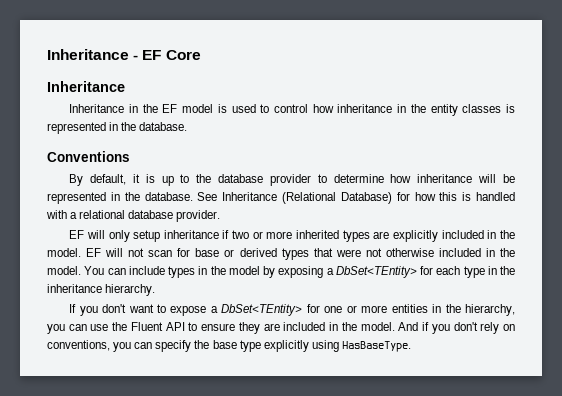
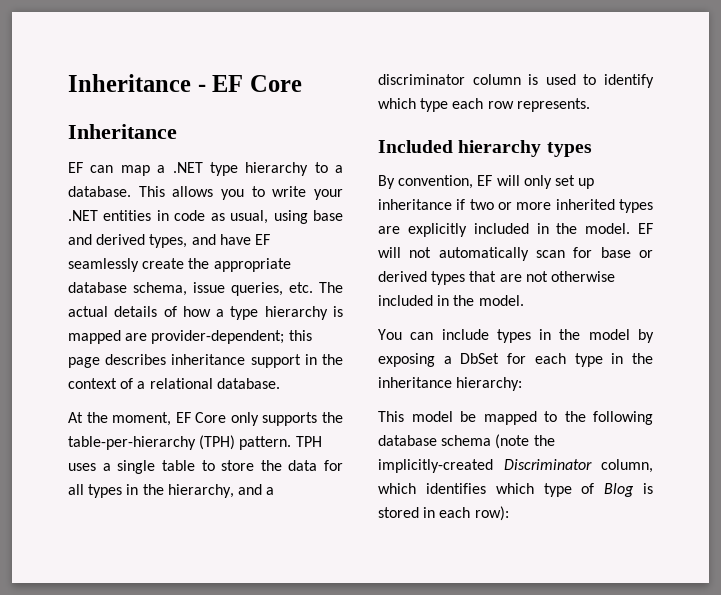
- Inheritance in the EF model is used to control how inheritance in the entity classes is represented in the database.
- Conventions
- By default, it is up to the database provider to determine how inheritance will be represented in the database. See Inheritance (Relational Database) for how this is handled with a relational database provider.
- EF will only setup inheritance if two or more inherited types are explicitly included in the model.
+ EF can map a .NET type hierarchy to a database. This allows you to write your .NET entities in code as usual, using base and derived types, and have EF seamlessly create the appropriate database schema, issue queries, etc. The actual details of how a type hierarchy is mapped are provider-dependent; this page describes inheritance support in the context of a relational database.
+ At the moment, EF Core only supports the table-per-hierarchy (TPH) pattern. TPH uses a single table to store the data for all types in the hierarchy, and a discriminator column is used to identify which type each row represents.
+ Included hierarchy types
+ By convention, EF will only set up inheritance if two or more inherited types are explicitly included in the model.
- EF will not scan for base or derived types that were not otherwise included in the model. You can include types in the model by exposing a DbSet<TEntity> for each type in the inheritance hierarchy.
- If you don't want to expose a DbSet<TEntity> for one or more entities in the hierarchy, you can use the Fluent API to ensure they are included in the model. And if you don't rely on conventions, you can specify the base type explicitly using HasBaseType.
+ EF will not automatically scan for base or derived types that are not otherwise included in the model.
+ You can include types in the model by exposing a DbSet for each type in the inheritance hierarchy:
+ This model be mapped to the following database schema (note the implicitly-created Discriminator column, which identifies which type of Blog is stored in each row):

